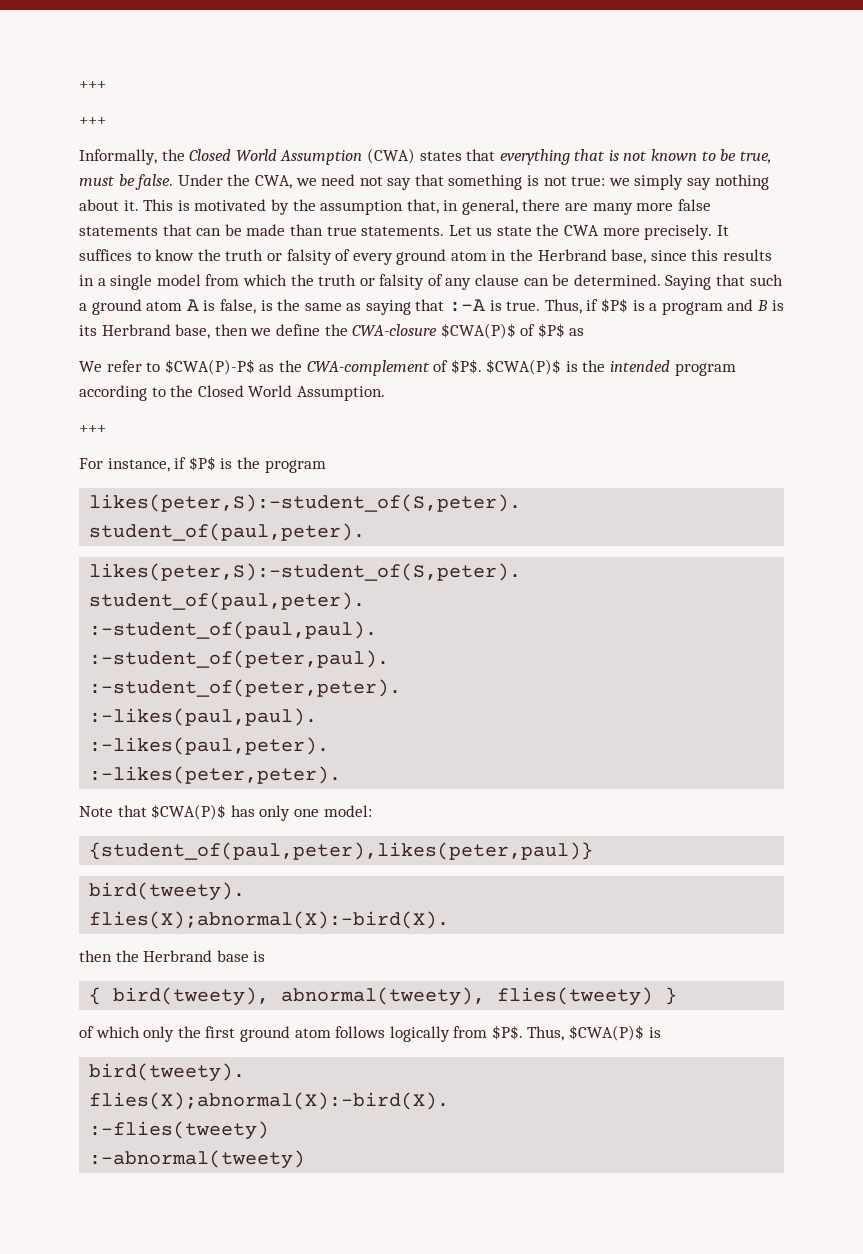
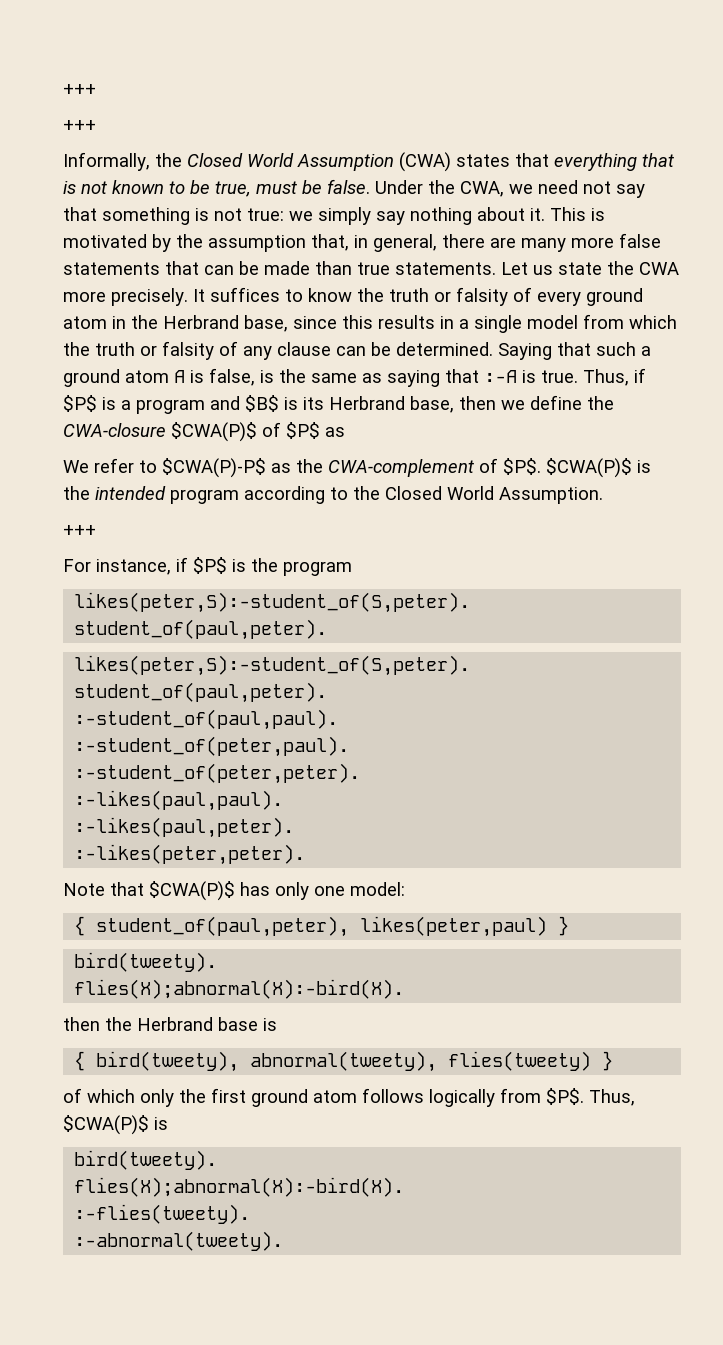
- Thus, if $P$ is a program and B is its Herbrand base, then we define the CWA-closure $CWA(P)$ of $P$ as
+ Thus, if $P$ is a program and $B$ is its Herbrand base, then we define the CWA-closure $CWA(P)$ of $P$ as
- {student_of(paul,peter),likes(peter,paul)}
+ { student_of(paul,peter), likes(peter,paul) }
- :-flies(tweety)
- :-abnormal(tweety)
+ :-flies(tweety).
+ :-abnormal(tweety).

